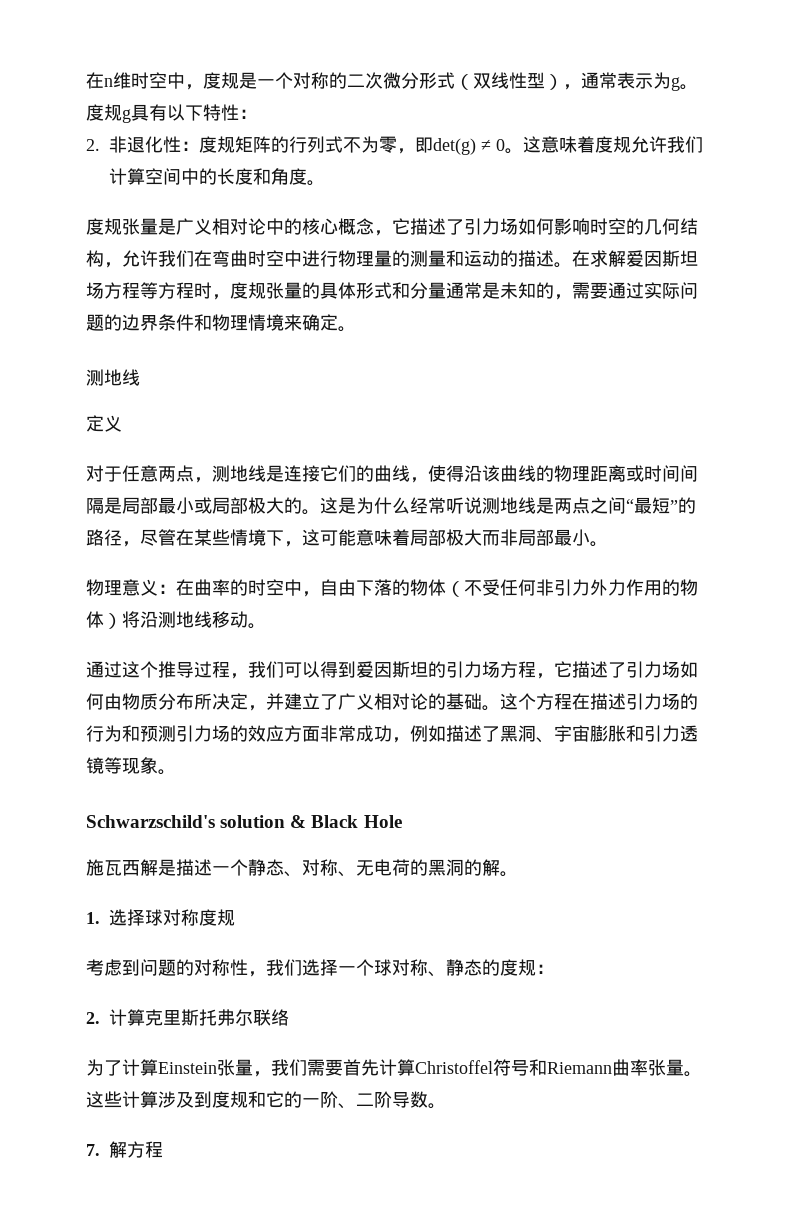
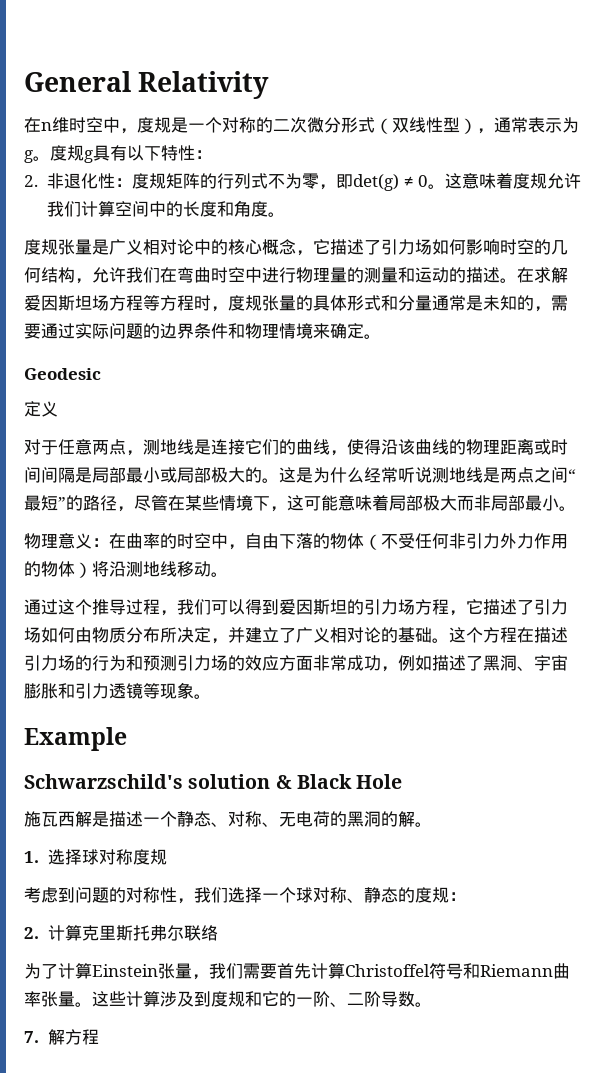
+ General Relativity
  在求解爱因斯坦场方程等方程时，度规张量的具体形式和分量通常是未知的，需要通过实际问题的边界条件和物理情境来确定。
- 测地线
+ Geodesic
+ Example

